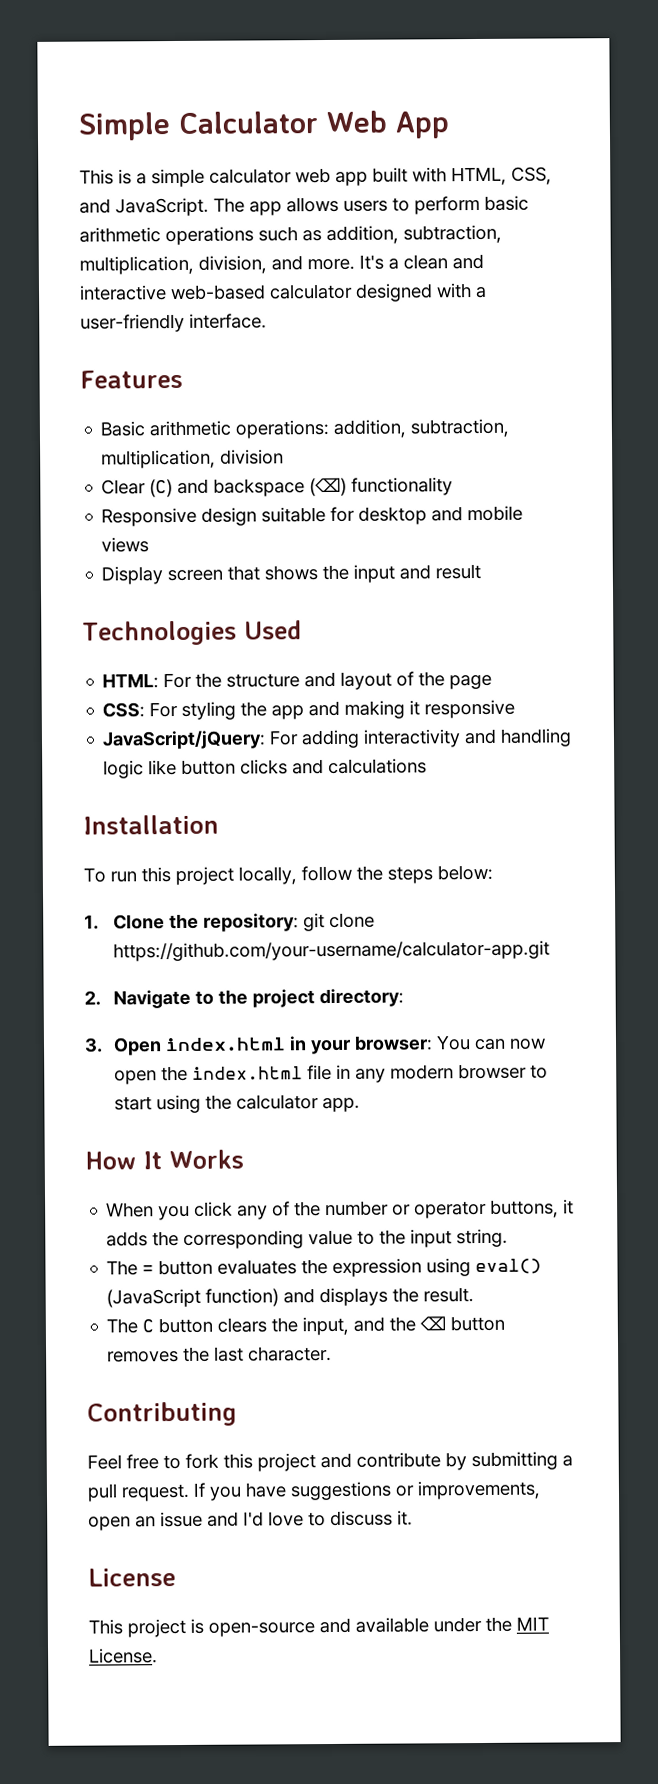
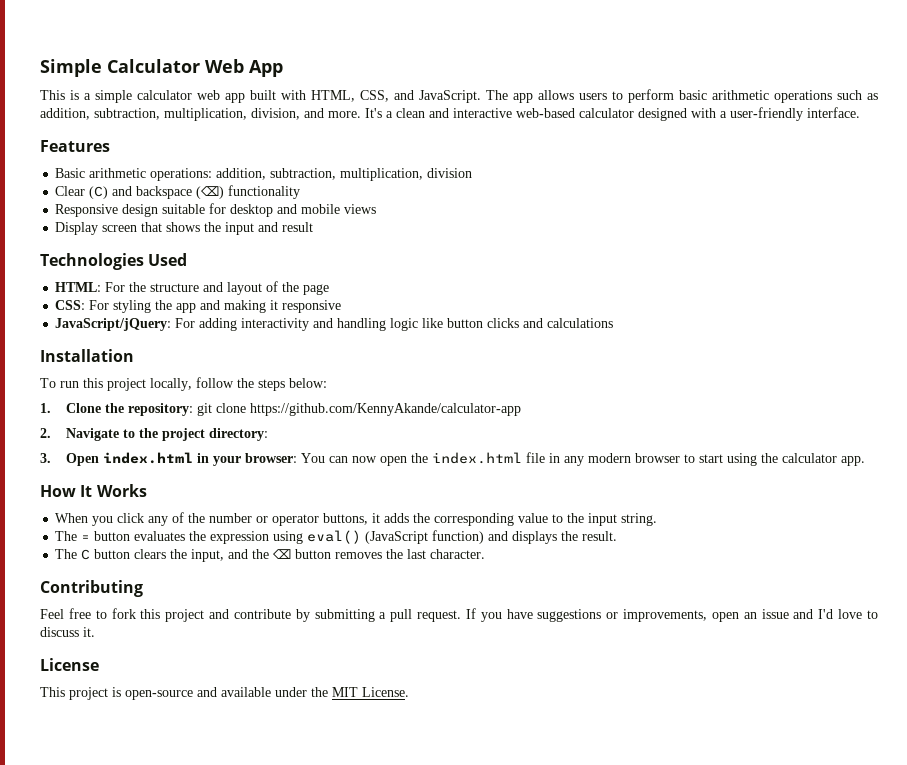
- 1. Clone the repository: git clone https://github.com/your-username/calculator-app.git
+ 1. Clone the repository: git clone https://github.com/KennyAkande/calculator-app

